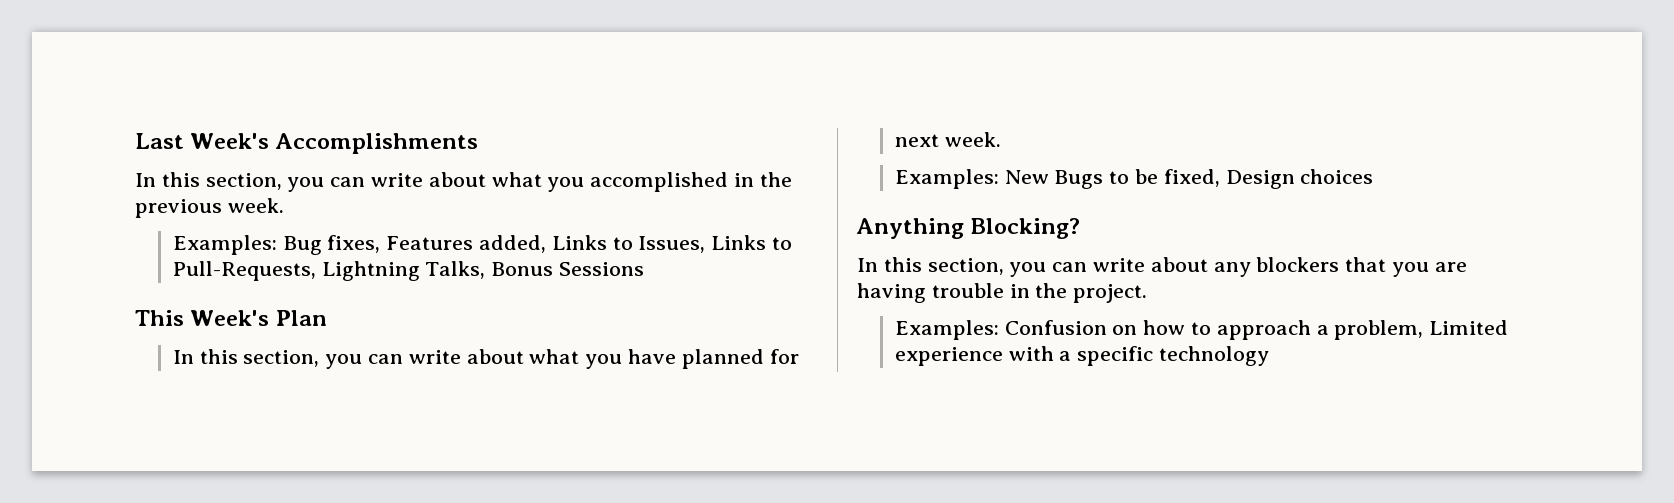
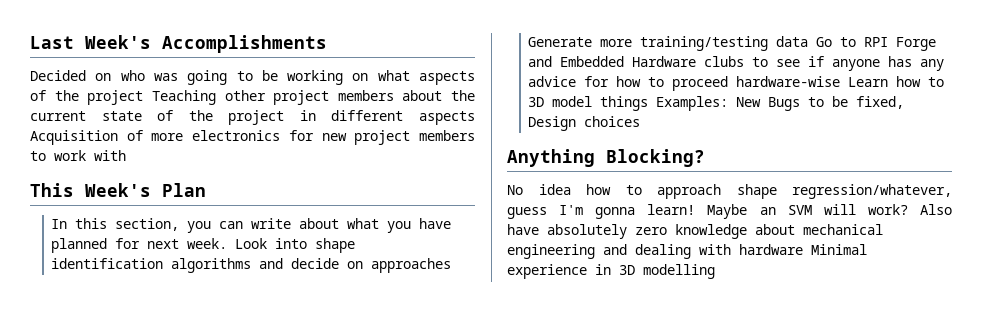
- In this section, you can write about what you accomplished in the previous week.
- Examples: Bug fixes, Features added, Links to Issues, Links to Pull-Requests, Lightning Talks, Bonus Sessions
+ Decided on who was going to be working on what aspects of the project Teaching other project members about the current state of the project in different aspects Acquisition of more electronics for new project members to work with
- In this section, you can write about what you have planned for next week.
- Examples: New Bugs to be fixed, Design choices
+ In this section, you can write about what you have planned for next week. Look into shape identification algorithms and decide on approaches Generate more training/testing data Go to RPI Forge and Embedded Hardware clubs to see if anyone has any advice for how to proceed hardware-wise Learn how to 3D model things Examples: New Bugs to be fixed, Design choices
- In this section, you can write about any blockers that you are having trouble in the project.
- Examples: Confusion on how to approach a problem, Limited experience with a specific technology
+ No idea how to approach shape regression/whatever, guess I'm gonna learn! Maybe an SVM will work? Also have absolutely zero knowledge about mechanical engineering and dealing with hardware Minimal experience in 3D modelling

